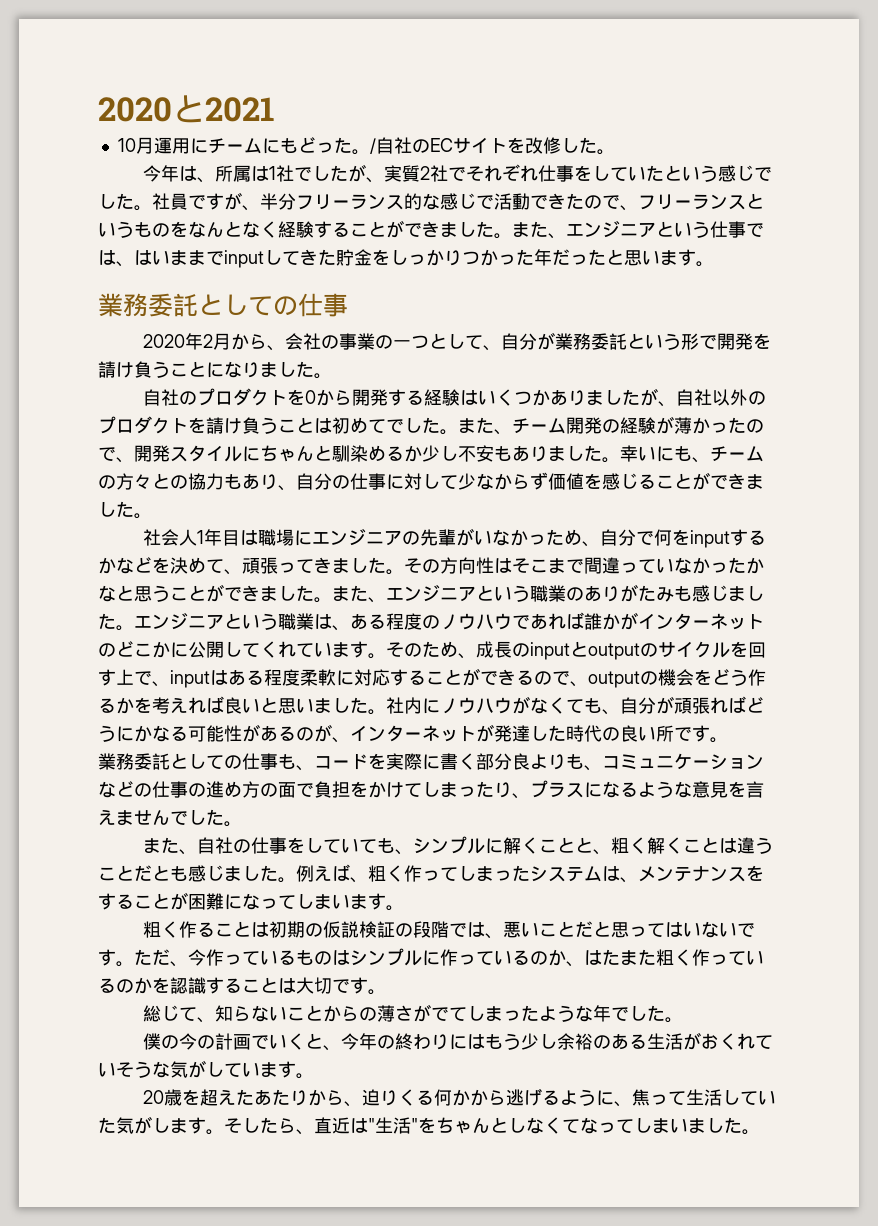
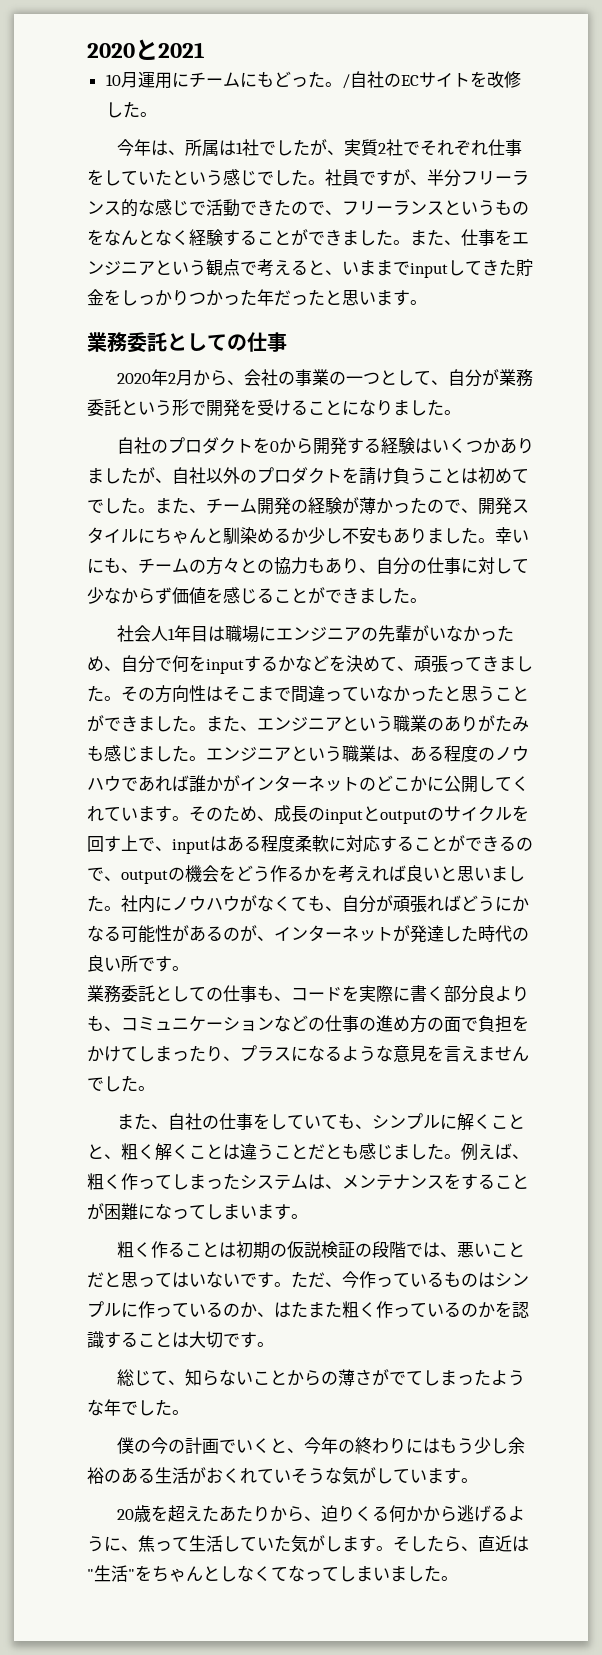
- また、エンジニアという仕事では、はいままでinputしてきた貯金をしっかりつかった年だったと思います。
+ また、仕事をエンジニアという観点で考えると、いままでinputしてきた貯金をしっかりつかった年だったと思います。
- 2020年2月から、会社の事業の一つとして、自分が業務委託という形で開発を請け負うことになりました。
+ 2020年2月から、会社の事業の一つとして、自分が業務委託という形で開発を受けることになりました。
- その方向性はそこまで間違っていなかったかなと思うことができました。
+ その方向性はそこまで間違っていなかったと思うことができました。

